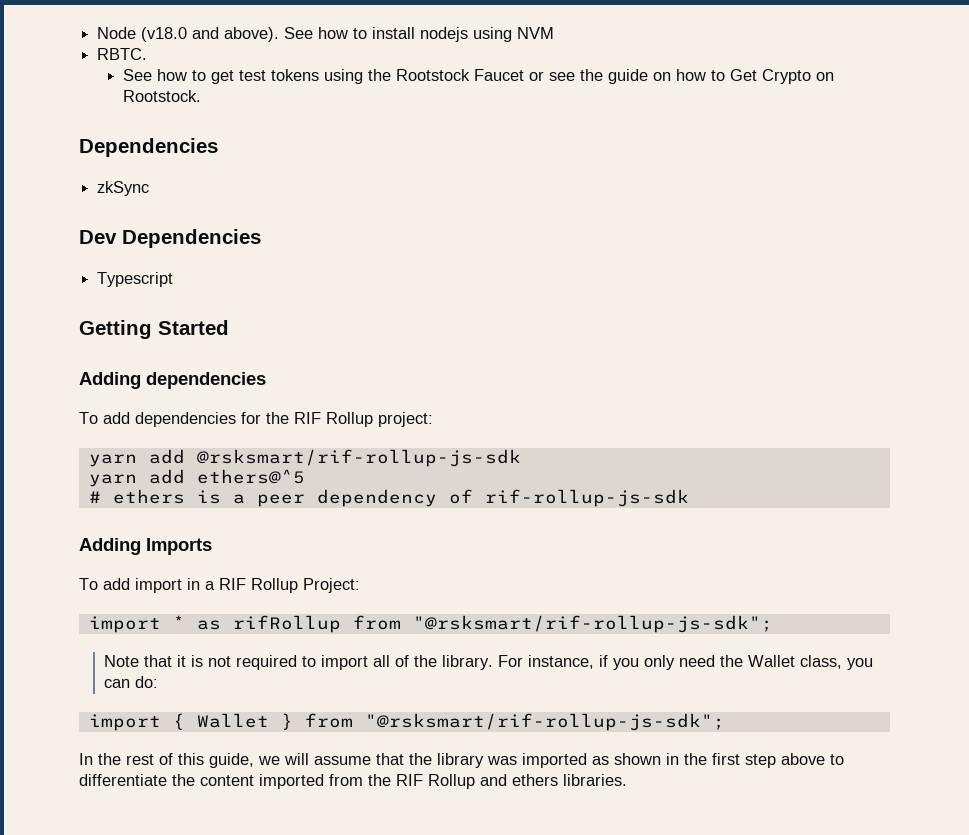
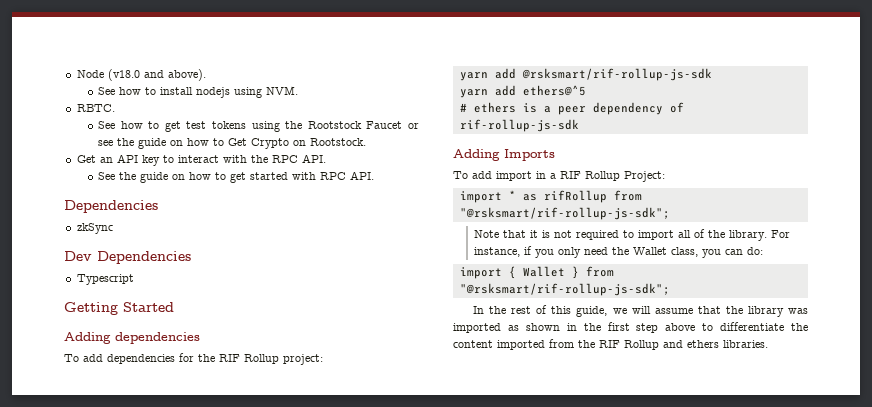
- Node (v18.0 and above). See how to install nodejs using NVM
+ Node (v18.0 and above).
+ See how to install nodejs using NVM.
+ Get an API key to interact with the RPC API.
+ See the guide on how to get started with RPC API.

